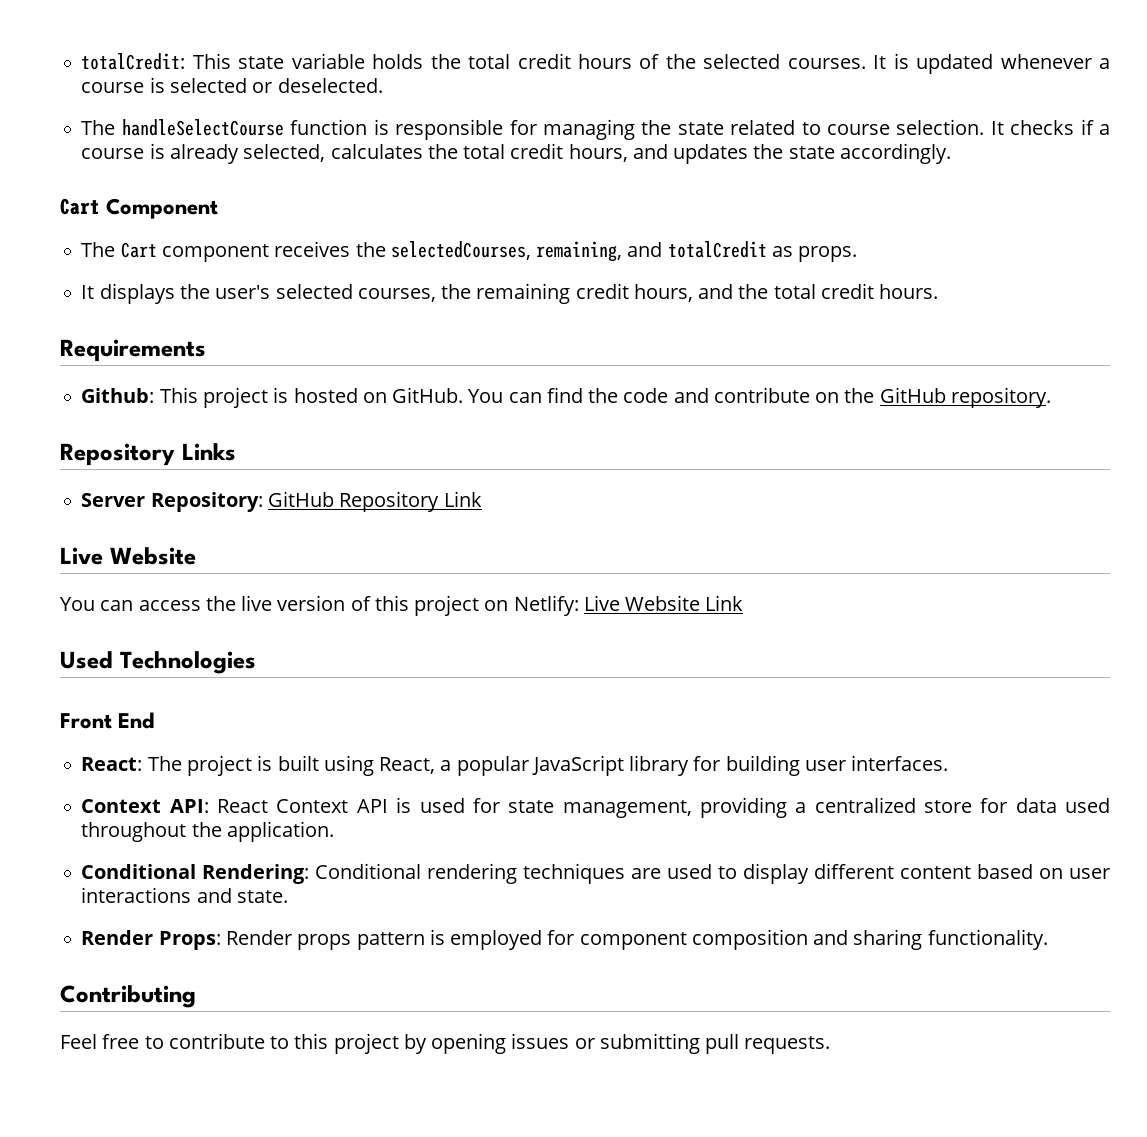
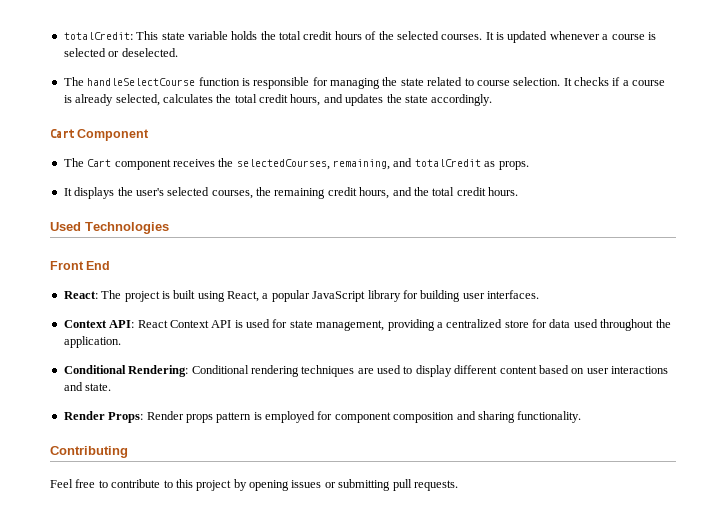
- Requirements
- Github: This project is hosted on GitHub. You can find the code and contribute on the GitHub repository.
- Repository Links
- Server Repository: GitHub Repository Link
- Live Website
- You can access the live version of this project on Netlify: Live Website Link

